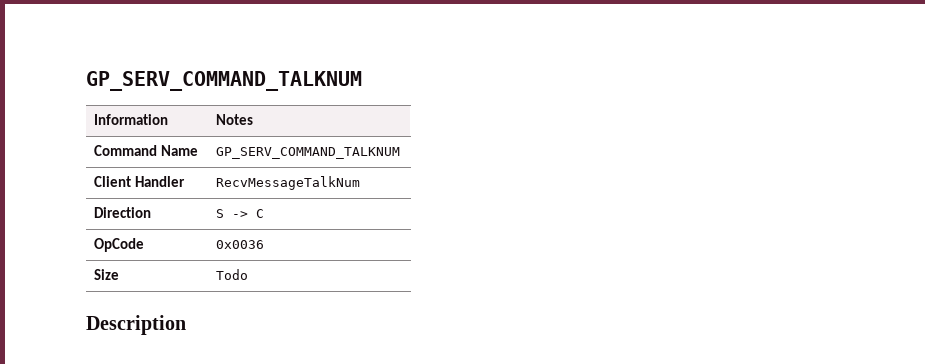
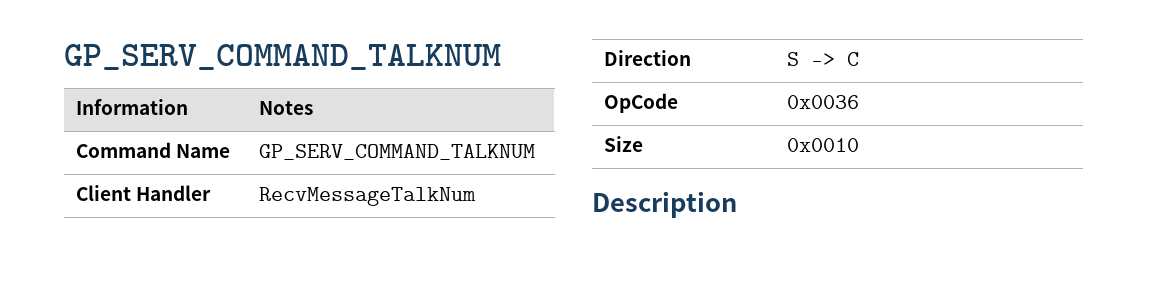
- Size | Todo
+ Size | 0x0010

